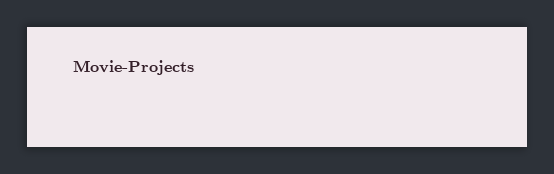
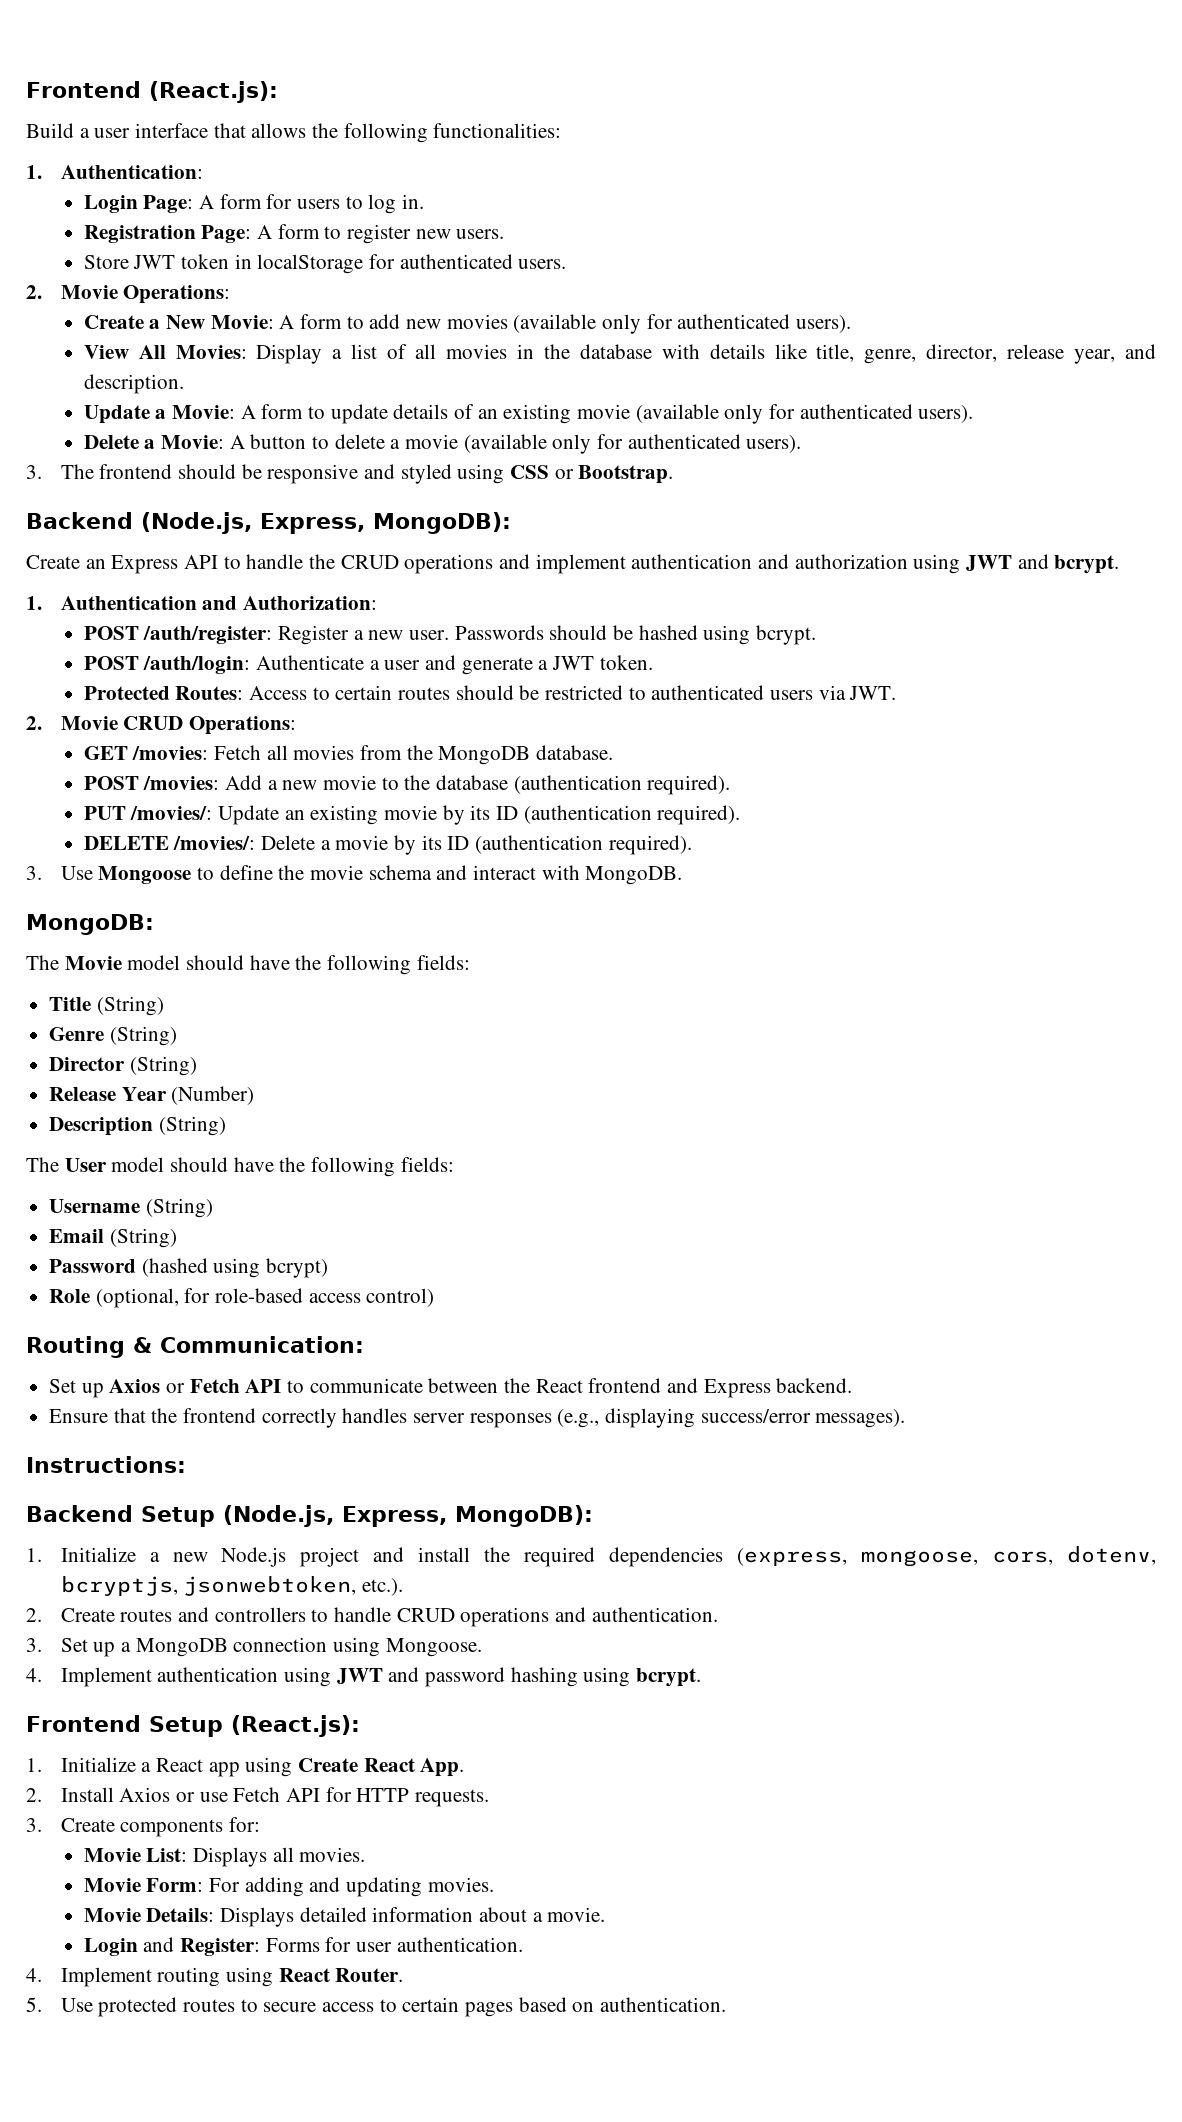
- Movie-Projects
+ Frontend (React.js):
+ Build a user interface that allows the following functionalities:
+ 1. Authentication:
+ Login Page: A form for users to log in.
+ Registration Page: A form to register new users.
+ Store JWT token in localStorage for authenticated users.
+ 2. Movie Operations:
+ Create a New Movie: A form to add new movies (available only for authenticated users).
+ View All Movies: Display a list of all movies in the database with details like title, genre, director, release year, and description.
+ Update a Movie: A form to update details of an existing movie (available only for authenticated users).
+ Delete a Movie: A button to delete a movie (available only for authenticated users).
+ 3. The frontend should be responsive and styled using CSS or Bootstrap.
+ Backend (Node.js, Express, MongoDB):
+ Create an Express API to handle the CRUD operations and implement authentication and authorization using JWT and bcrypt.
+ 1. Authentication and Authorization:
+ POST /auth/register: Register a new user. Passwords should be hashed using bcrypt.
+ POST /auth/login: Authenticate a user and generate a JWT token.
+ Protected Routes: Access to certain routes should be restricted to authenticated users via JWT.
+ 2. Movie CRUD Operations:
+ GET /movies: Fetch all movies from the MongoDB database.
+ POST /movies: Add a new movie to the database (authentication required).
+ PUT /movies/: Update an existing movie by its ID (authentication required).
+ DELETE /movies/: Delete a movie by its ID (authentication required).
+ 3. Use Mongoose to define the movie schema and interact with MongoDB.
+ MongoDB:
+ The Movie model should have the following fields:
+ Title (String)
+ Genre (String)
+ Director (String)
+ Release Year (Number)
+ Description (String)
+ The User model should have the following fields:
+ Username (String)
+ Email (String)
+ Password (hashed using bcrypt)
+ Role (optional, for role-based access control)
+ Routing & Communication:
+ Set up Axios or Fetch API to communicate between the React frontend and Express backend.
+ Ensure that the frontend correctly handles server responses (e.g., displaying success/error messages).
+ Instructions:
+ Backend Setup (Node.js, Express, MongoDB):
+ 1. Initialize a new Node.js project and install the required dependencies (express, mongoose, cors, dotenv, bcryptjs, jsonwebtoken, etc.).
+ 2. Create routes and controllers to handle CRUD operations and authentication.
+ 3. Set up a MongoDB connection using Mongoose.
+ 4. Implement authentication using JWT and password hashing using bcrypt.
+ Frontend Setup (React.js):
+ 1. Initialize a React app using Create React App.
+ 2. Install Axios or use Fetch API for HTTP requests.
+ 3. Create components for:
+ Movie List: Displays all movies.
+ Movie Form: For adding and updating movies.
+ Movie Details: Displays detailed information about a movie.
+ Login and Register: Forms for user authentication.
+ 4. Implement routing using React Router.
+ 5. Use protected routes to secure access to certain pages based on authentication.

